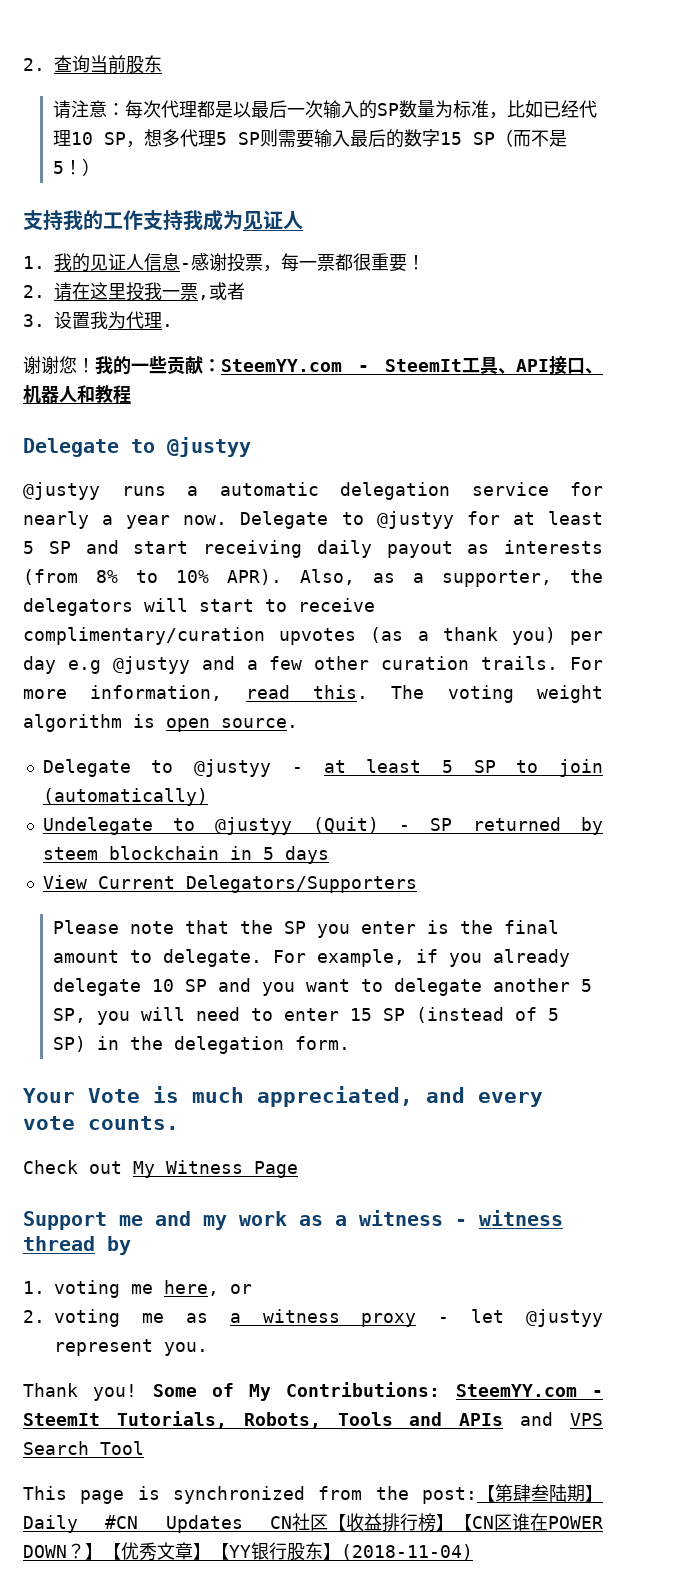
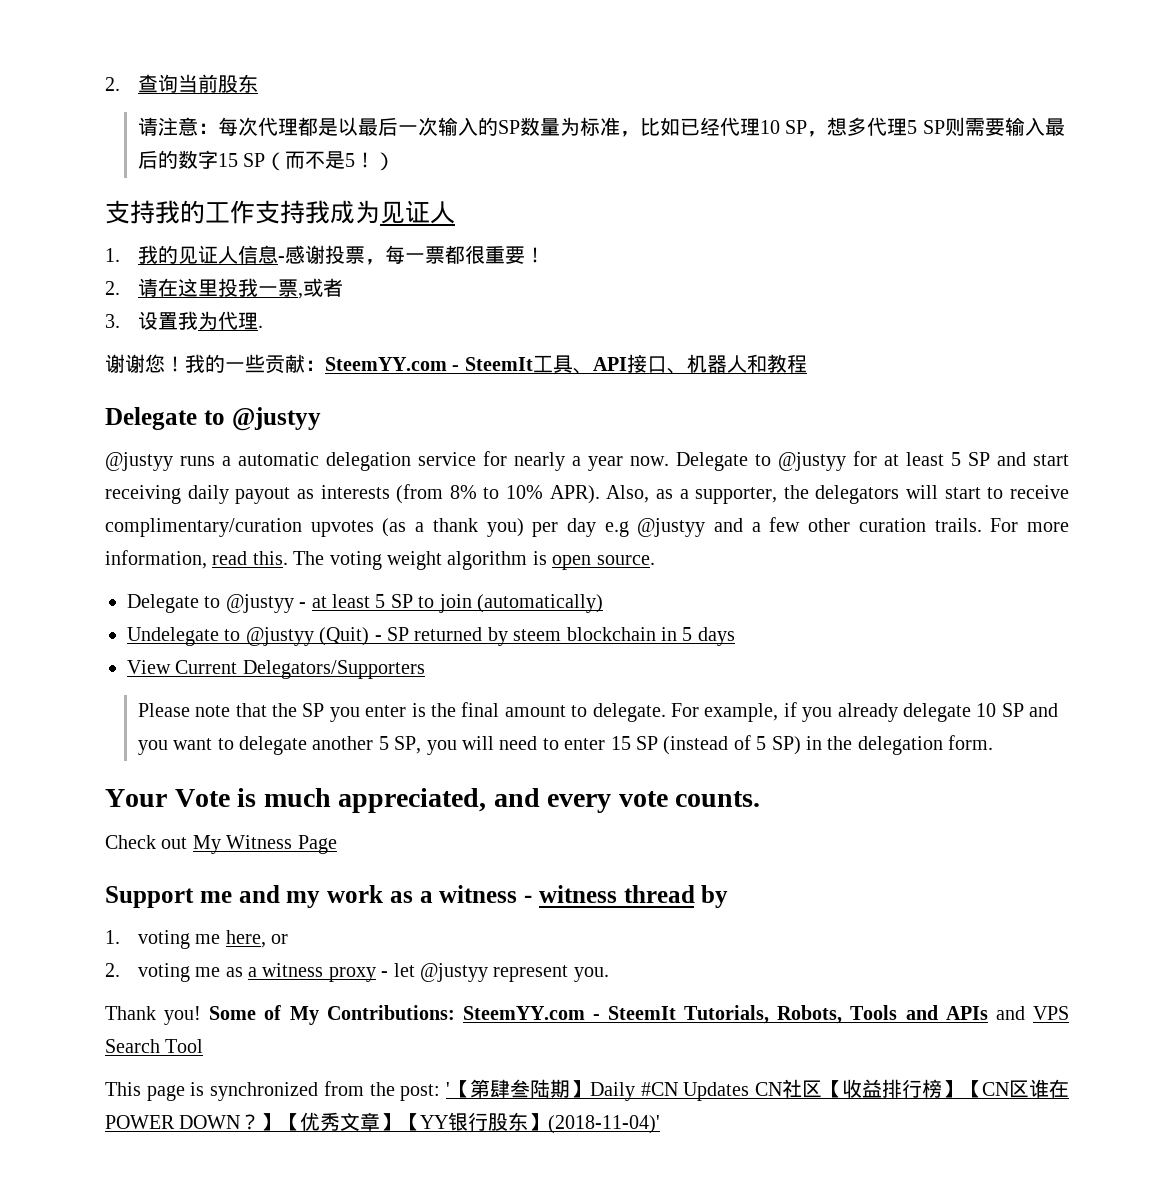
- This page is synchronized from the post:【第肆叁陆期】Daily #CN Updates CN社区【收益排行榜】【CN区谁在POWER DOWN？
+ This page is synchronized from the post: '【第肆叁陆期】Daily #CN Updates CN社区【收益排行榜】【CN区谁在POWER DOWN？
- 】【优秀文章】【YY银行股东】(2018-11-04)
+ 】【优秀文章】【YY银行股东】(2018-11-04)'

